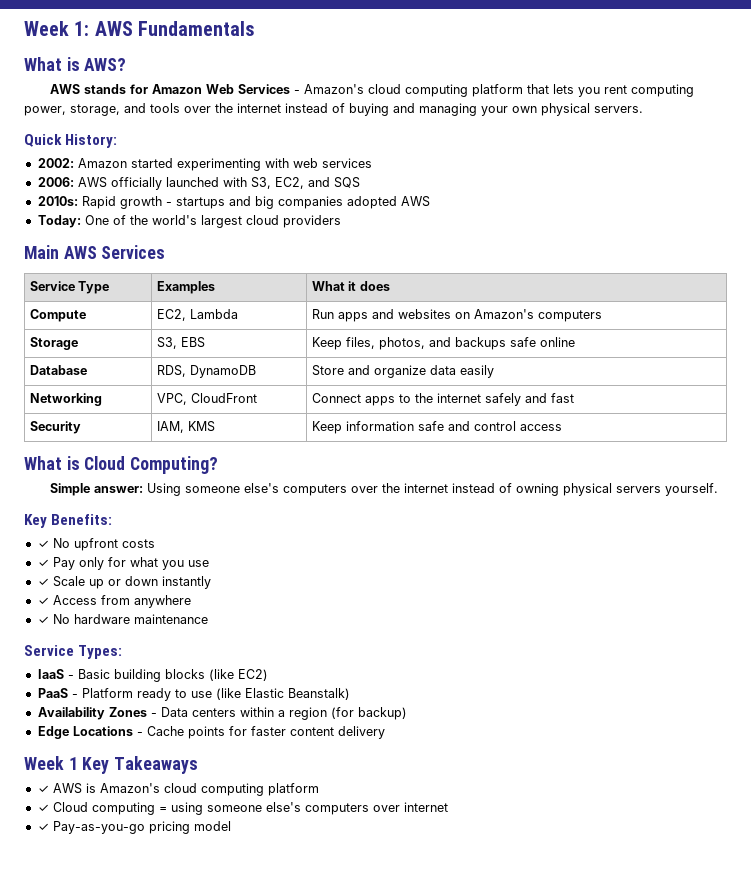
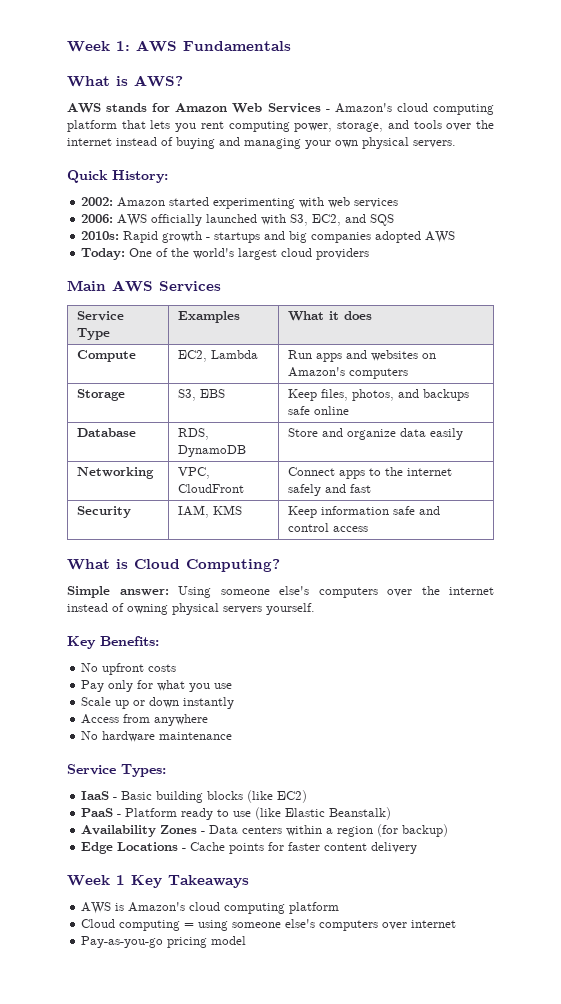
- ✓ No upfront costs
+ No upfront costs
- ✓ Pay only for what you use
+ Pay only for what you use
- ✓ Scale up or down instantly
+ Scale up or down instantly
- ✓ Access from anywhere
+ Access from anywhere
- ✓ No hardware maintenance
+ No hardware maintenance
- ✓ AWS is Amazon's cloud computing platform
+ AWS is Amazon's cloud computing platform
- ✓ Cloud computing = using someone else's computers over internet
+ Cloud computing = using someone else's computers over internet
- ✓ Pay-as-you-go pricing model
+ Pay-as-you-go pricing model

